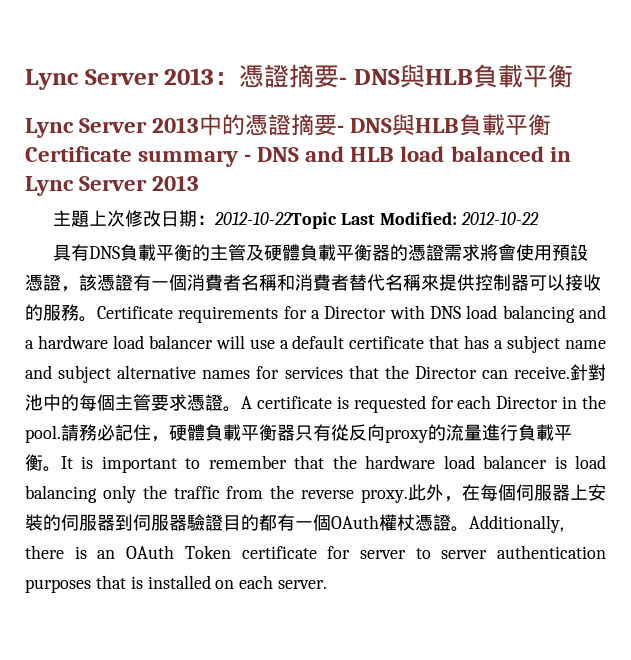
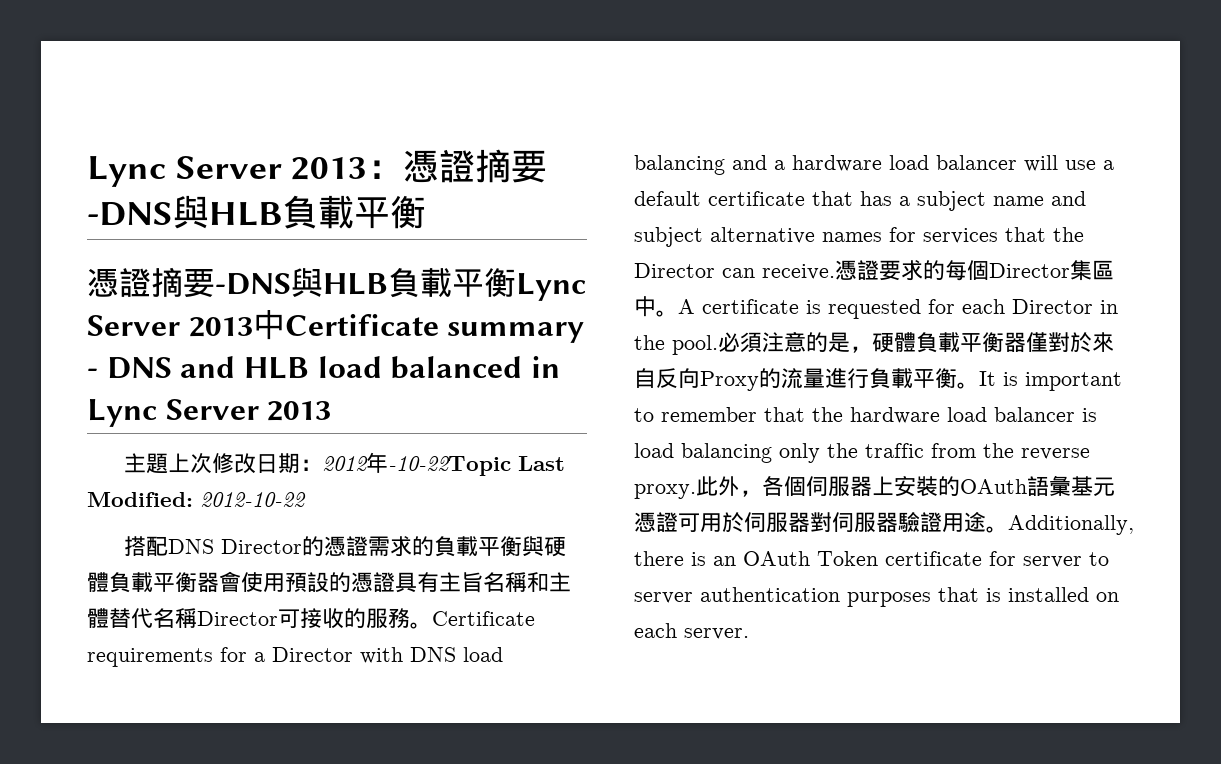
- Lync Server 2013：憑證摘要- DNS與HLB負載平衡
+ Lync Server 2013：憑證摘要-DNS與HLB負載平衡
- Lync Server 2013中的憑證摘要- DNS與HLB負載平衡Certificate summary - DNS and HLB load balanced in Lync Server 2013
+ 憑證摘要-DNS與HLB負載平衡Lync Server 2013中Certificate summary - DNS and HLB load balanced in Lync Server 2013
- 主題上次修改日期：2012-10-22Topic Last Modified: 2012-10-22
+ 主題上次修改日期：2012年-10-22Topic Last Modified: 2012-10-22
- 具有DNS負載平衡的主管及硬體負載平衡器的憑證需求將會使用預設憑證，該憑證有一個消費者名稱和消費者替代名稱來提供控制器可以接收的服務。
+ 搭配DNS Director的憑證需求的負載平衡與硬體負載平衡器會使用預設的憑證具有主旨名稱和主體替代名稱Director可接收的服務。
- 針對池中的每個主管要求憑證。
+ 憑證要求的每個Director集區中。
- 請務必記住，硬體負載平衡器只有從反向proxy的流量進行負載平衡。
+ 必須注意的是，硬體負載平衡器僅對於來自反向Proxy的流量進行負載平衡。
- 此外，在每個伺服器上安裝的伺服器到伺服器驗證目的都有一個OAuth權杖憑證。
+ 此外，各個伺服器上安裝的OAuth語彙基元憑證可用於伺服器對伺服器驗證用途。

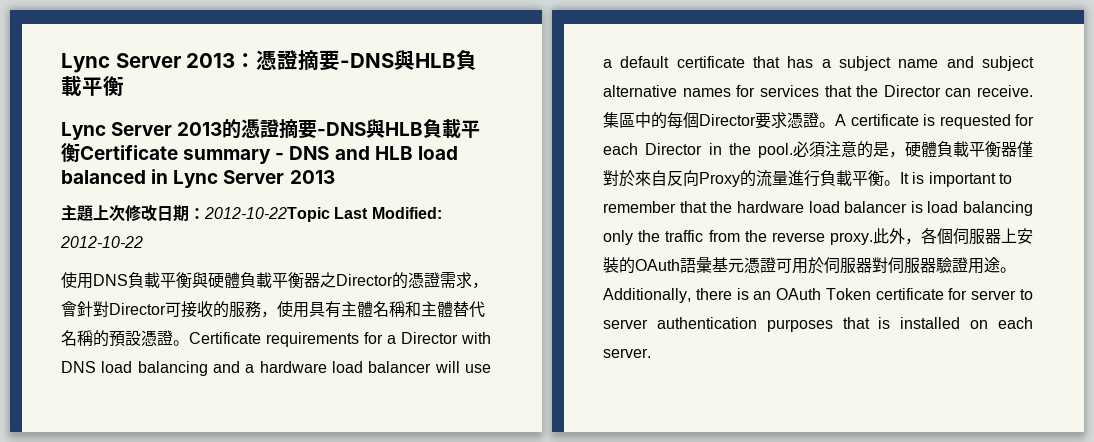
- 憑證摘要-DNS與HLB負載平衡Lync Server 2013中Certificate summary - DNS and HLB load balanced in Lync Server 2013
+ Lync Server 2013的憑證摘要-DNS與HLB負載平衡Certificate summary - DNS and HLB load balanced in Lync Server 2013
- 主題上次修改日期：2012年-10-22Topic Last Modified: 2012-10-22
+ 主題上次修改日期：2012-10-22Topic Last Modified: 2012-10-22
- 搭配DNS Director的憑證需求的負載平衡與硬體負載平衡器會使用預設的憑證具有主旨名稱和主體替代名稱Director可接收的服務。
+ 使用DNS負載平衡與硬體負載平衡器之Director的憑證需求，會針對Director可接收的服務，使用具有主體名稱和主體替代名稱的預設憑證。
- 憑證要求的每個Director集區中。
+ 集區中的每個Director要求憑證。

